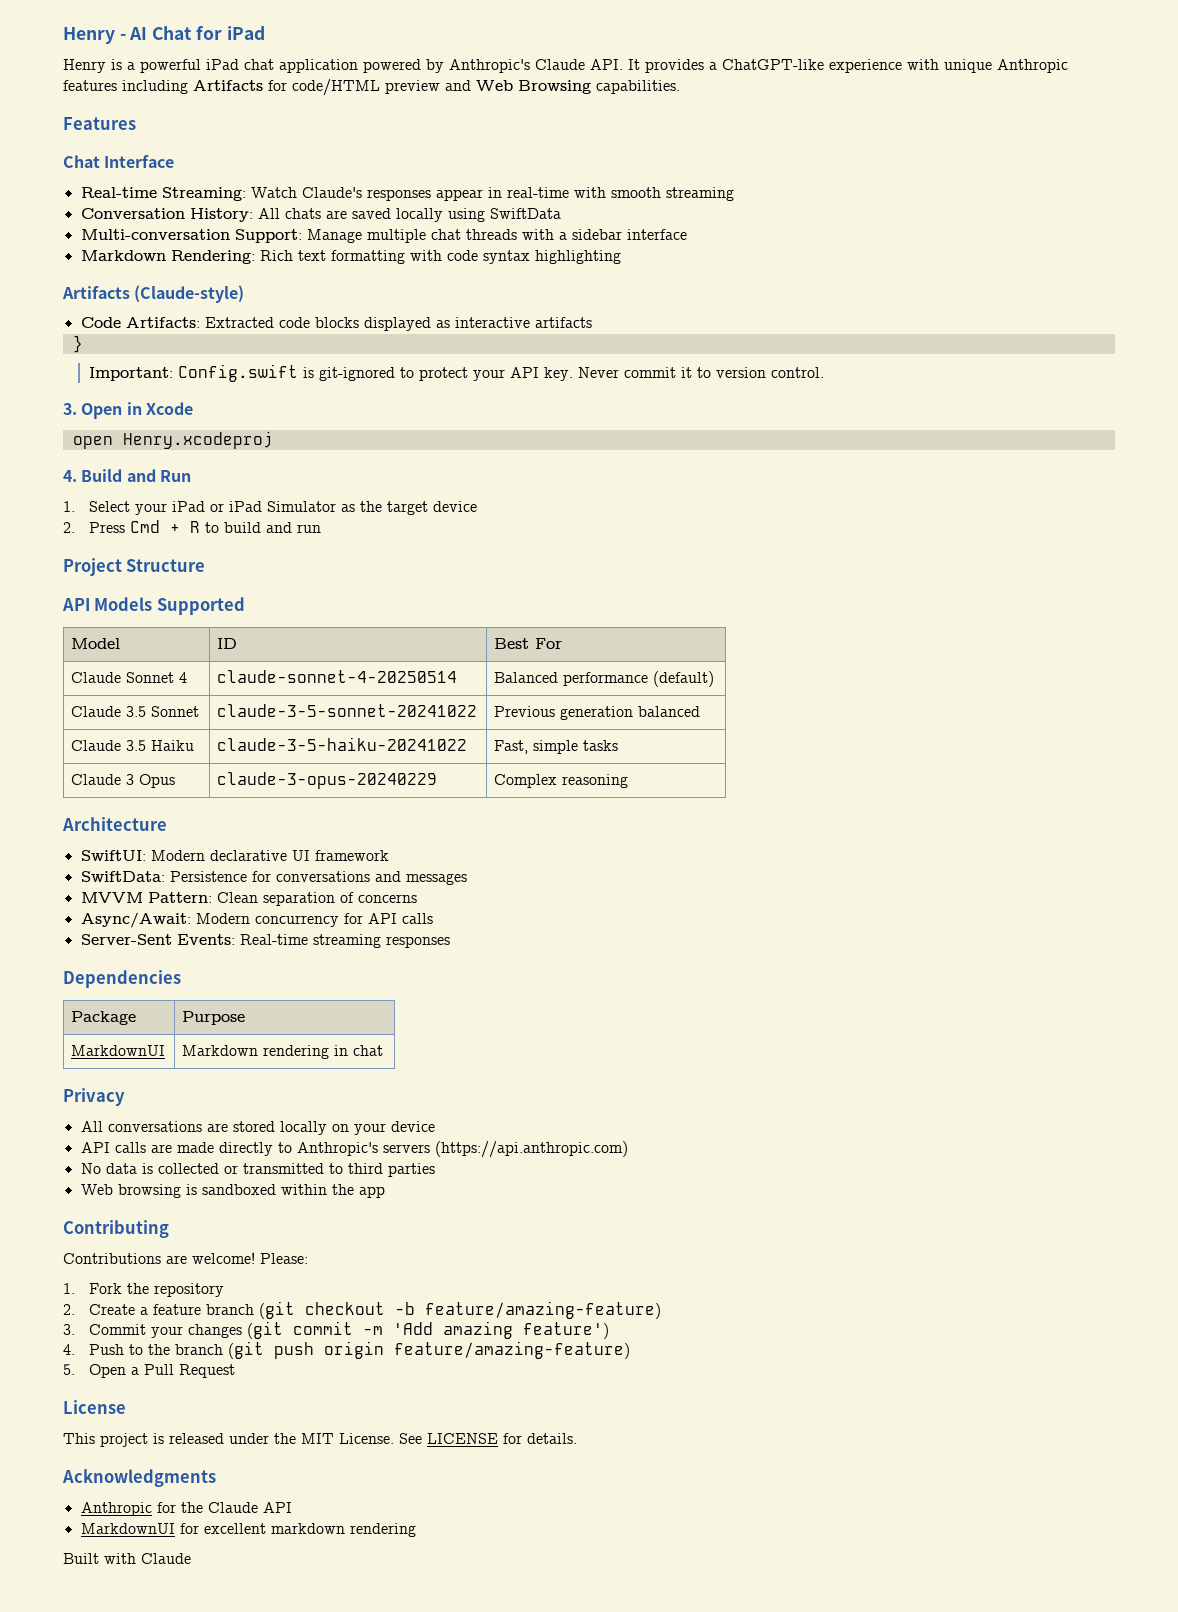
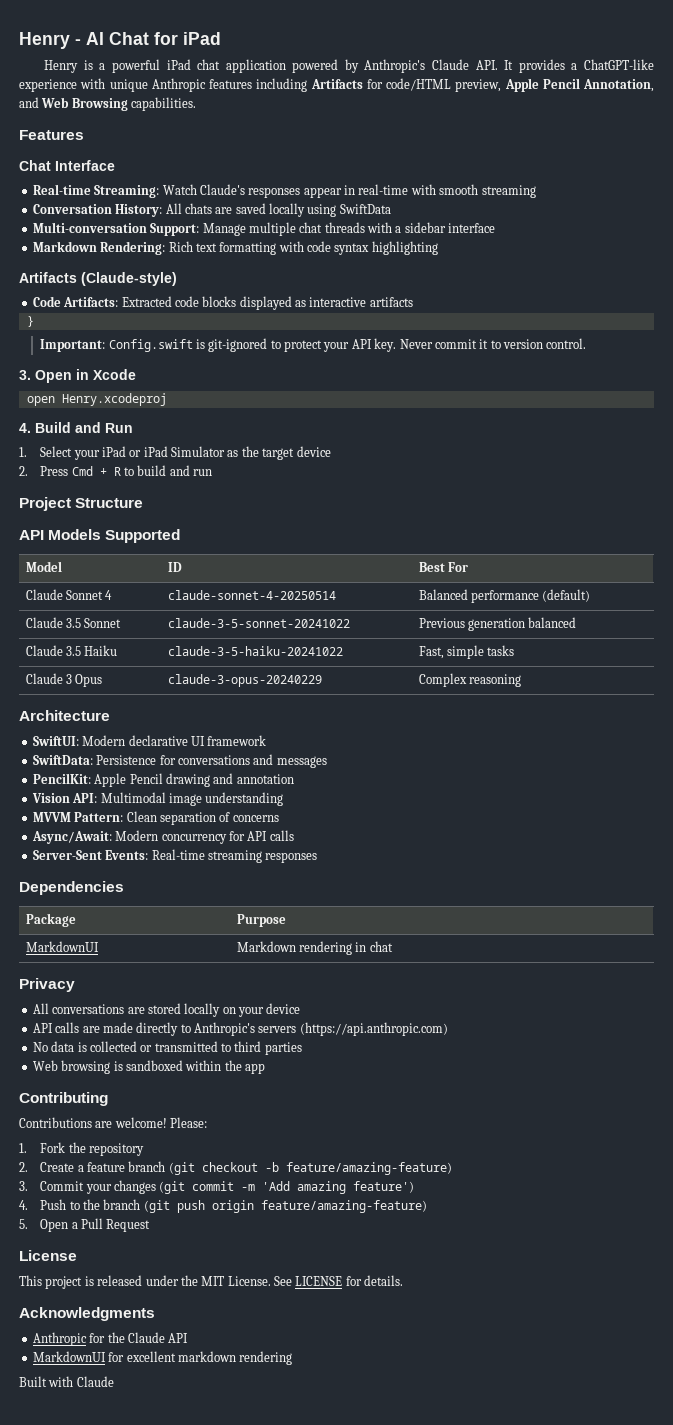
- Henry is a powerful iPad chat application powered by Anthropic's Claude API. It provides a ChatGPT-like experience with unique Anthropic features including Artifacts for code/HTML preview and Web Browsing capabilities.
+ Henry is a powerful iPad chat application powered by Anthropic's Claude API. It provides a ChatGPT-like experience with unique Anthropic features including Artifacts for code/HTML preview, Apple Pencil Annotation, and Web Browsing capabilities.
+ PencilKit: Apple Pencil drawing and annotation
+ Vision API: Multimodal image understanding

